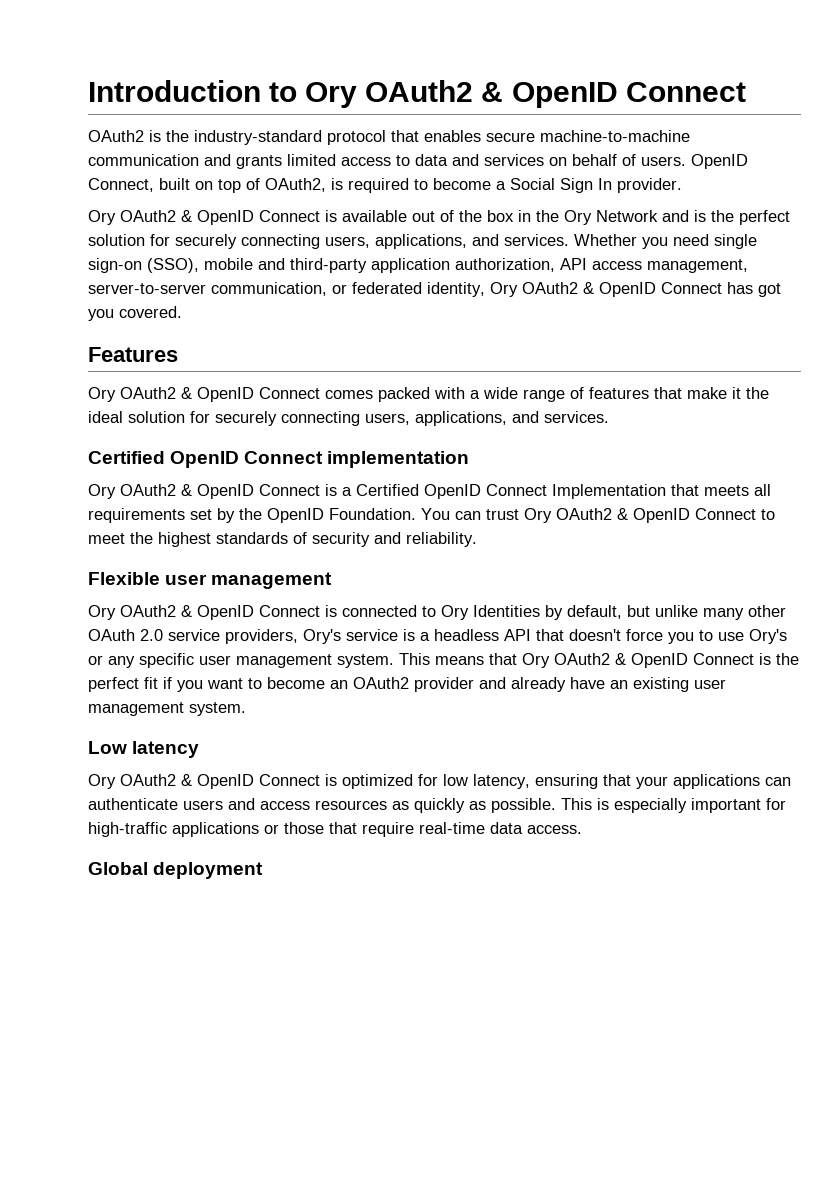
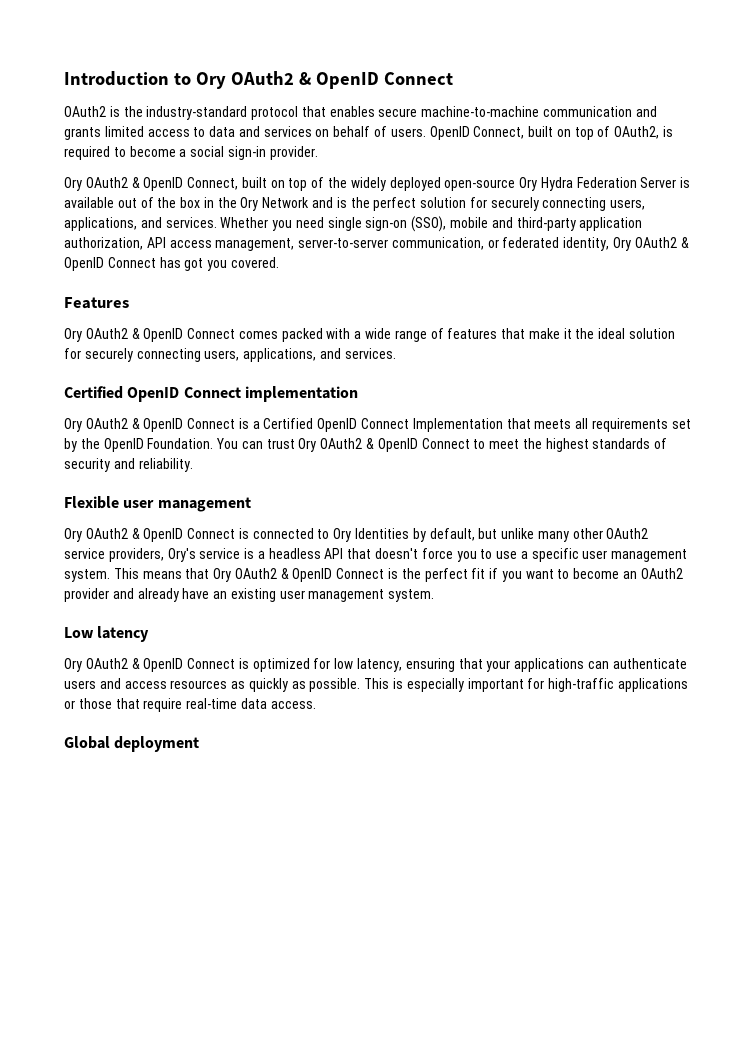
- OpenID Connect, built on top of OAuth2, is required to become a Social Sign In provider.
+ OpenID Connect, built on top of OAuth2, is required to become a social sign-in provider.
- Ory OAuth2 & OpenID Connect is available out of the box in the Ory Network and is the perfect solution for securely connecting users, applications, and services.
+ Ory OAuth2 & OpenID Connect, built on top of the widely deployed open-source Ory Hydra Federation Server is available out of the box in the Ory Network and is the perfect solution for securely connecting users, applications, and services.
- Ory OAuth2 & OpenID Connect is connected to Ory Identities by default, but unlike many other OAuth 2.0 service providers, Ory's service is a headless API that doesn't force you to use Ory's or any specific user management system.
+ Ory OAuth2 & OpenID Connect is connected to Ory Identities by default, but unlike many other OAuth2 service providers, Ory's service is a headless API that doesn't force you to use a specific user management system.

